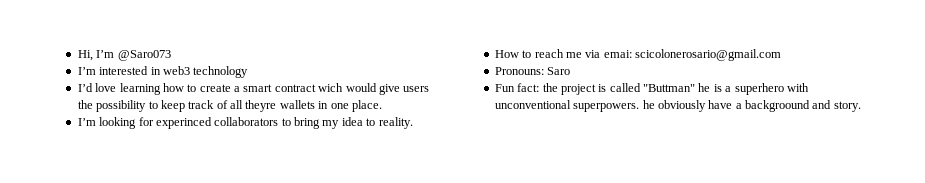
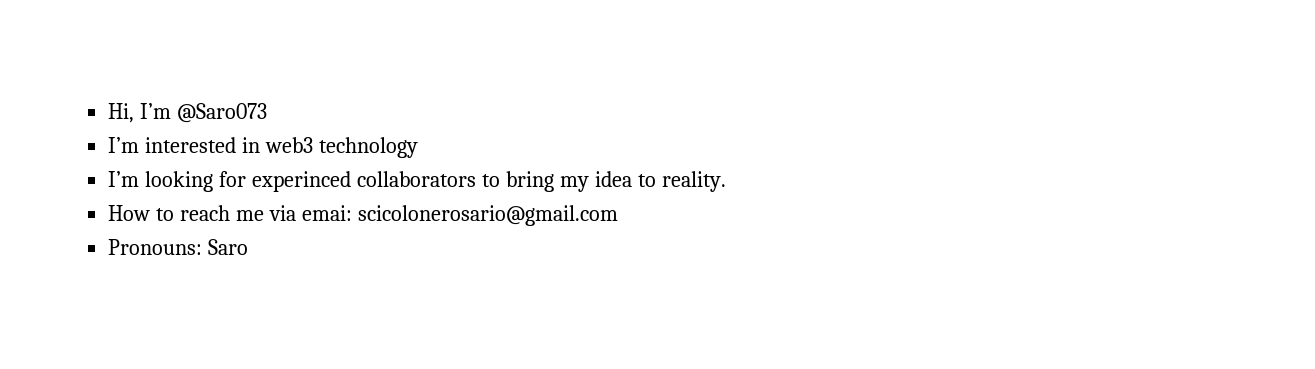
- I’d love learning how to create a smart contract wich would give users the possibility to keep track of all theyre wallets in one place.
- Fun fact: the project is called "Buttman" he is a superhero with unconventional superpowers. he obviously have a backgroound and story.

